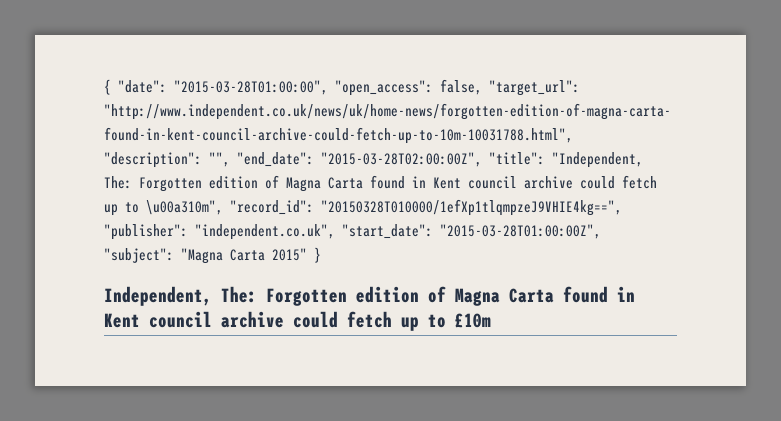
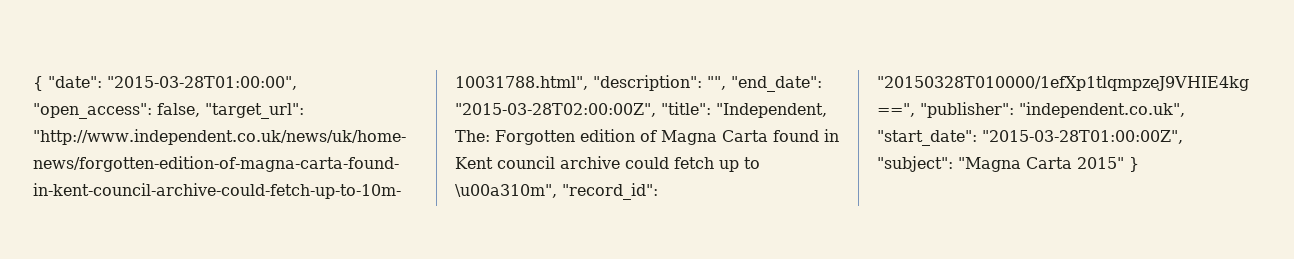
- Independent, The: Forgotten edition of Magna Carta found in Kent council archive could fetch up to £10m

